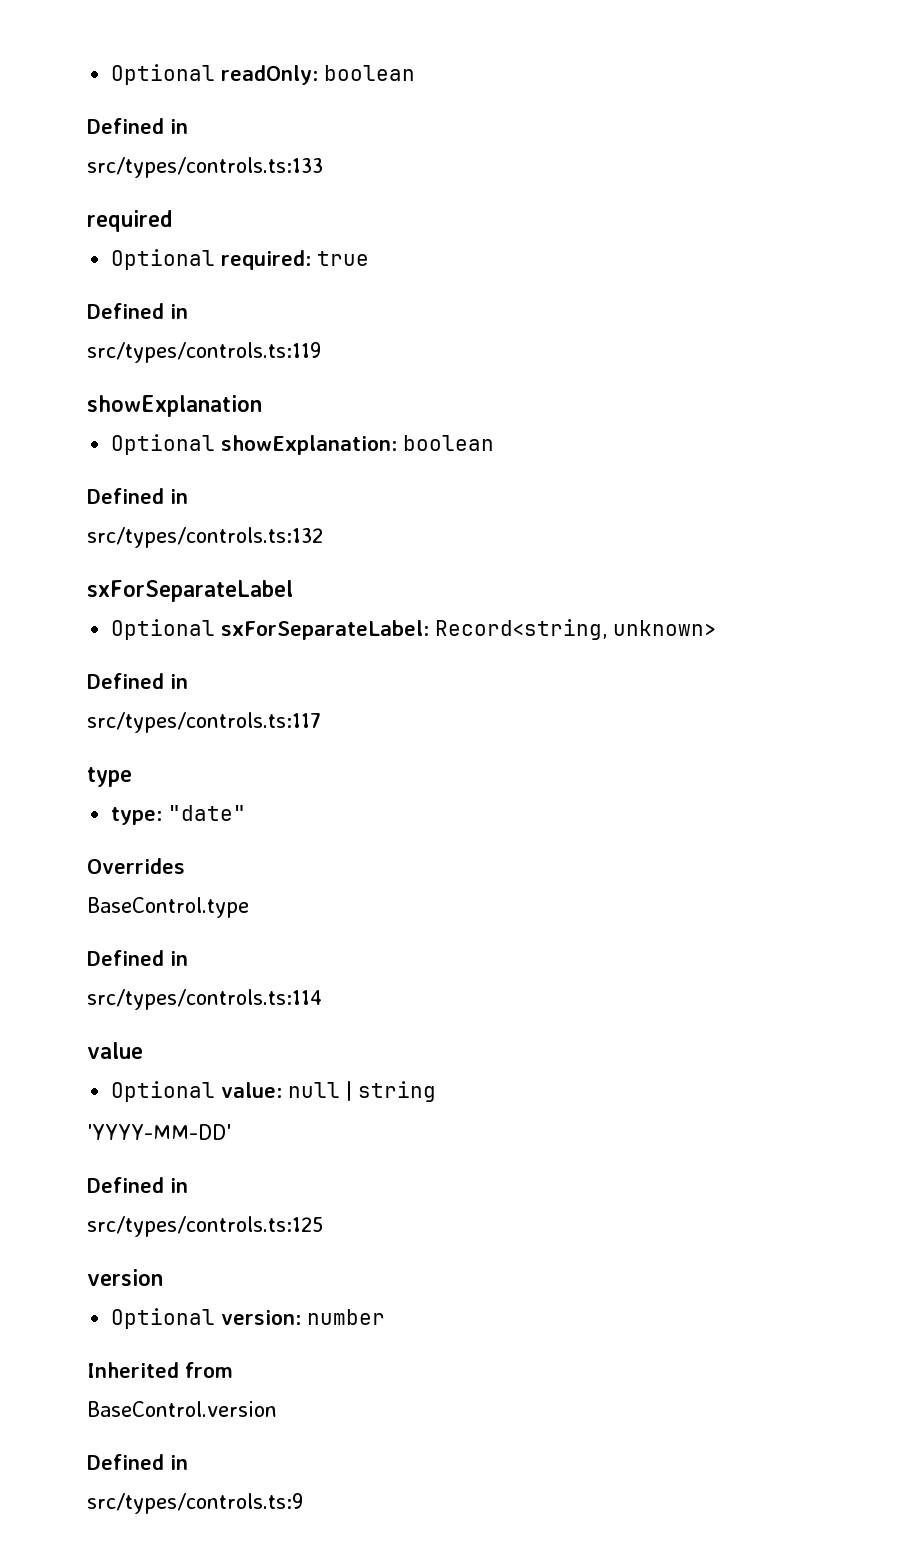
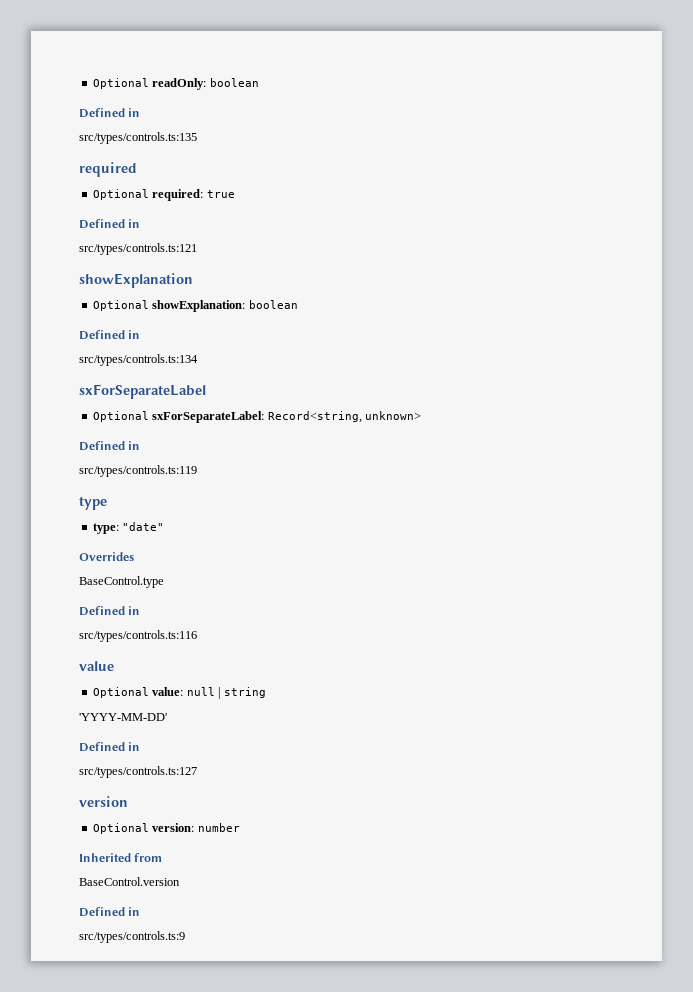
- src/types/controls.ts:133
+ src/types/controls.ts:135
- src/types/controls.ts:119
+ src/types/controls.ts:121
- src/types/controls.ts:132
+ src/types/controls.ts:134
- src/types/controls.ts:117
+ src/types/controls.ts:119
- src/types/controls.ts:114
+ src/types/controls.ts:116
- src/types/controls.ts:125
+ src/types/controls.ts:127

